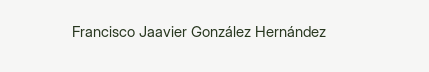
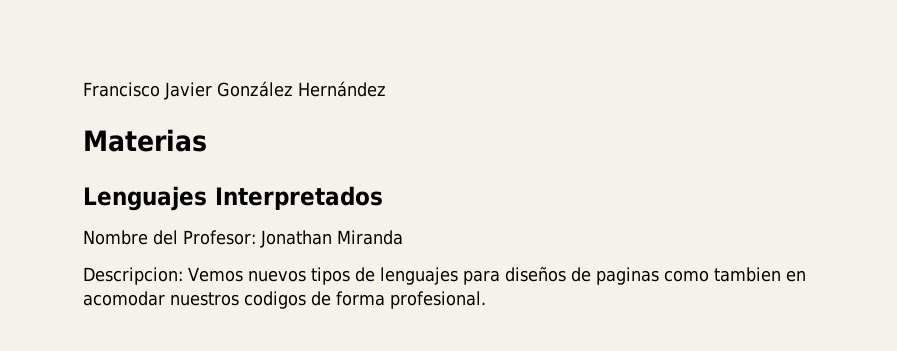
- Francisco Jaavier González Hernández
+ Francisco Javier González Hernández
+ Materias
+ Lenguajes Interpretados
+ Nombre del Profesor: Jonathan Miranda
+ Descripcion: Vemos nuevos tipos de lenguajes para diseños de paginas como tambien en acomodar nuestros codigos de forma profesional.

